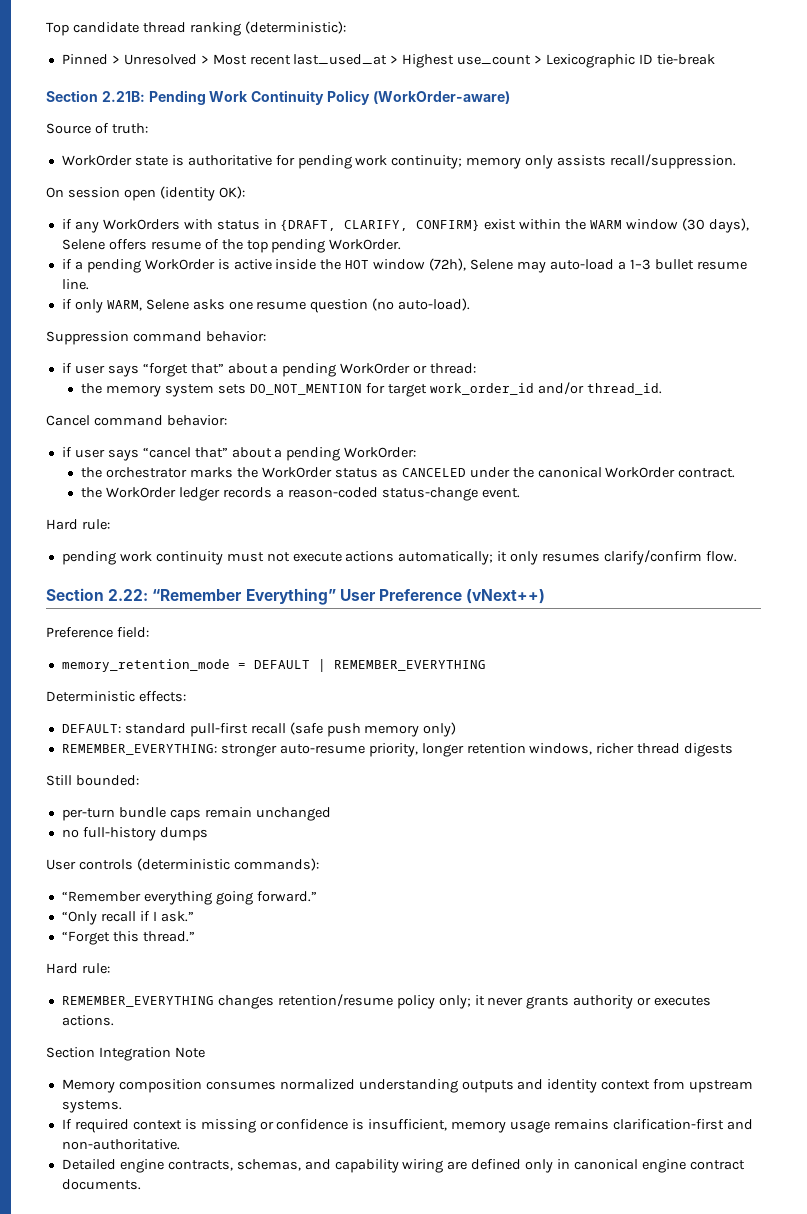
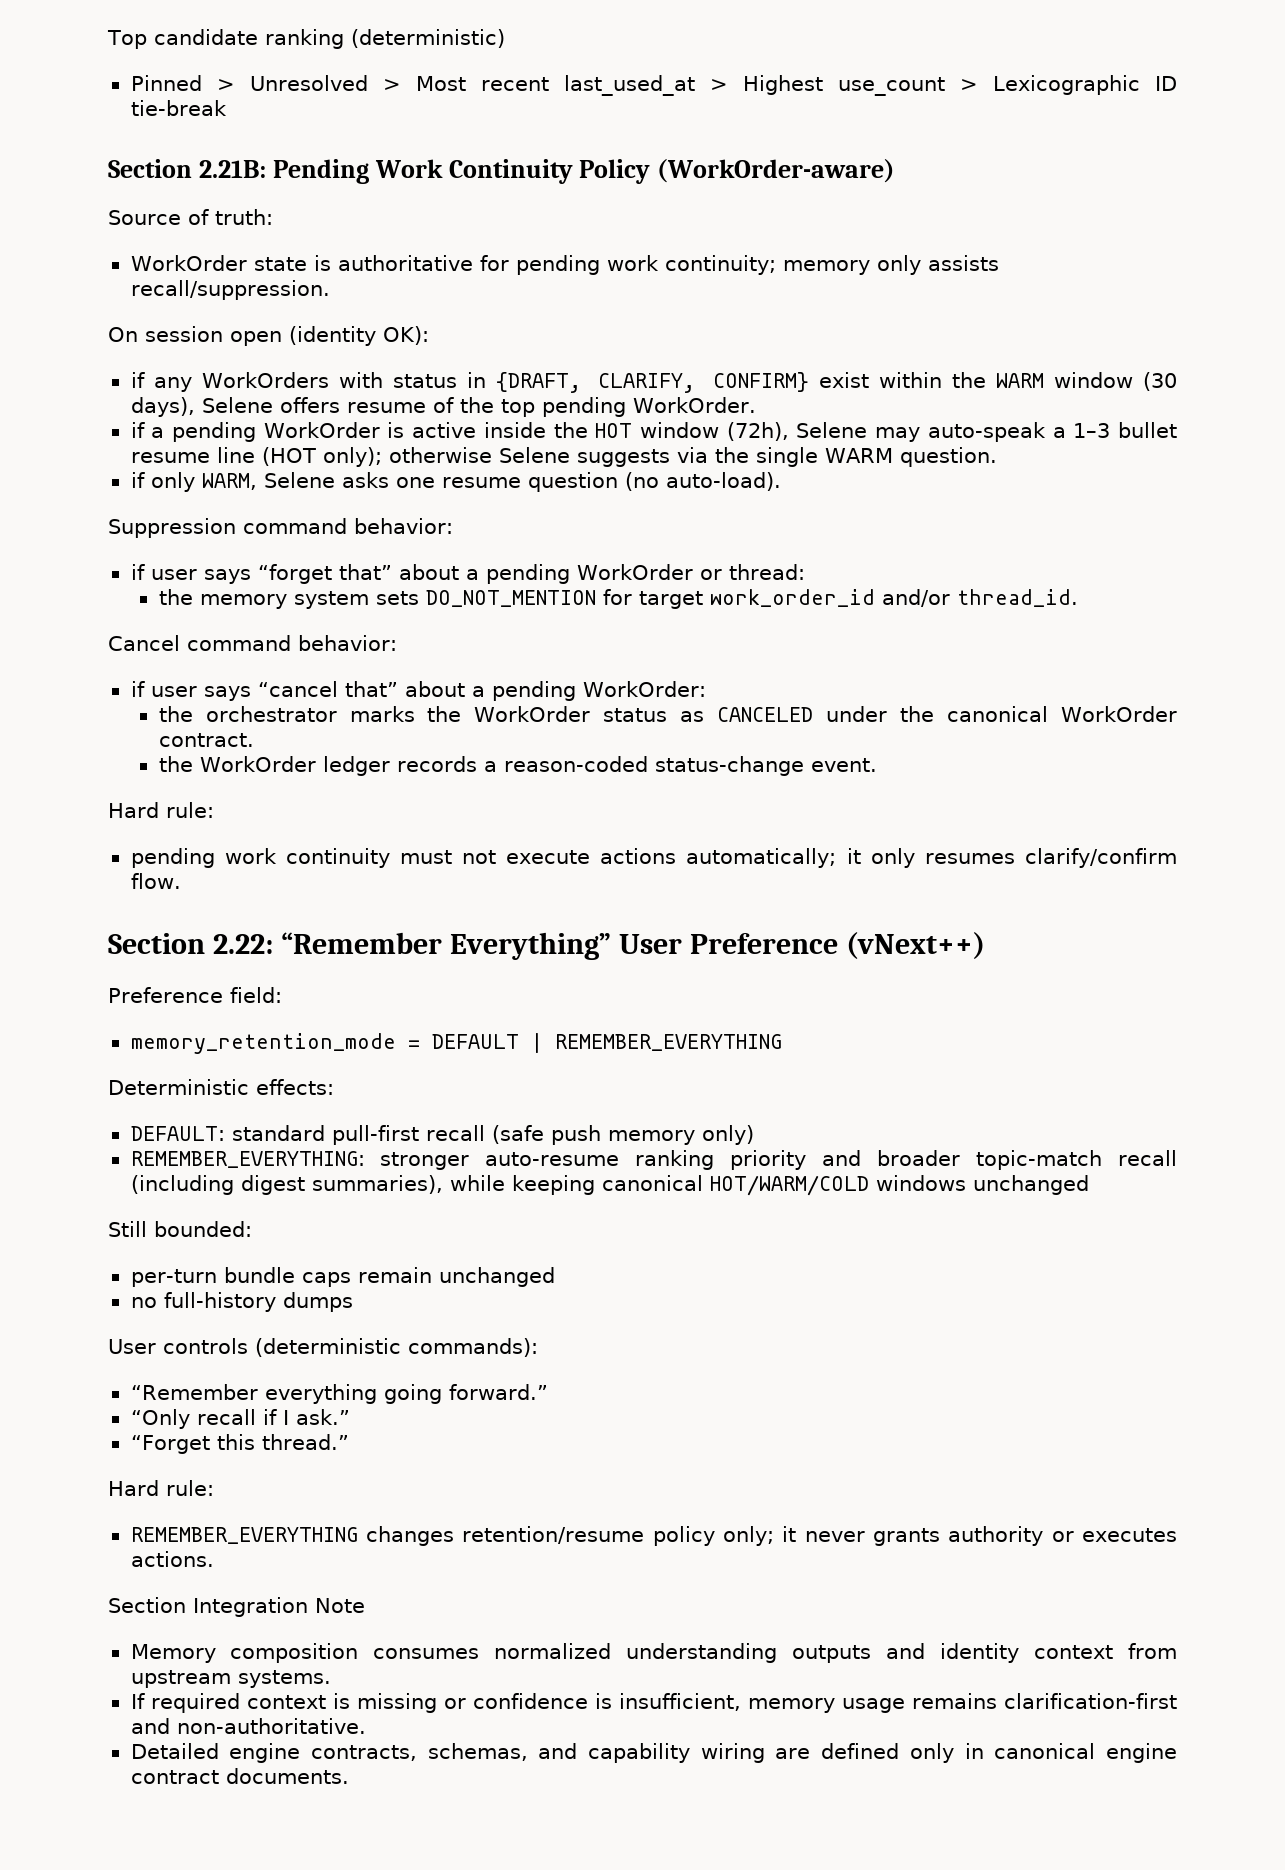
- Top candidate thread ranking (deterministic):
+ Top candidate ranking (deterministic)
- if a pending WorkOrder is active inside the HOT window (72h), Selene may auto-load a 1–3 bullet resume line.
+ if a pending WorkOrder is active inside the HOT window (72h), Selene may auto-speak a 1–3 bullet resume line (HOT only); otherwise Selene suggests via the single WARM question.
- REMEMBER_EVERYTHING: stronger auto-resume priority, longer retention windows, richer thread digests
+ REMEMBER_EVERYTHING: stronger auto-resume ranking priority and broader topic-match recall (including digest summaries), while keeping canonical HOT/WARM/COLD windows unchanged

